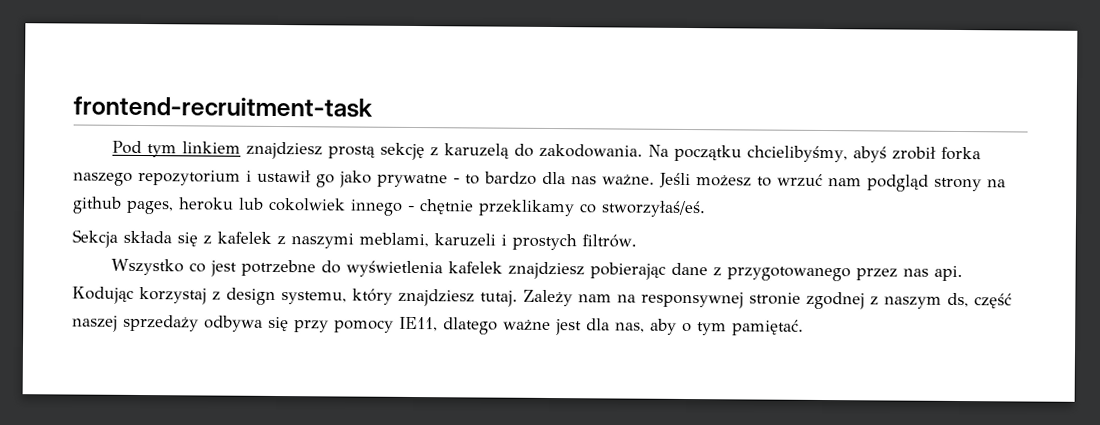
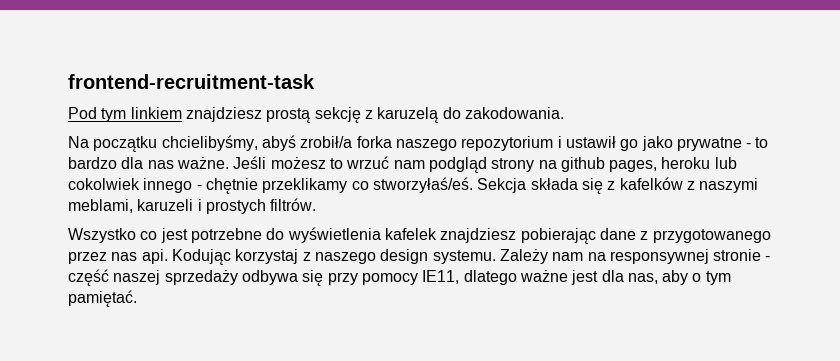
- Pod tym linkiem znajdziesz prostą sekcję z karuzelą do zakodowania. Na początku chcielibyśmy, abyś zrobił forka naszego repozytorium i ustawił go jako prywatne - to bardzo dla nas ważne.
+ Pod tym linkiem znajdziesz prostą sekcję z karuzelą do zakodowania.
+ Na początku chcielibyśmy, abyś zrobił/a forka naszego repozytorium i ustawił go jako prywatne - to bardzo dla nas ważne.
- Jeśli możesz to wrzuć nam podgląd strony na github pages, heroku lub cokolwiek innego - chętnie przeklikamy co stworzyłaś/eś.
- Sekcja składa się z kafelek z naszymi meblami, karuzeli i prostych filtrów.
+ Jeśli możesz to wrzuć nam podgląd strony na github pages, heroku lub cokolwiek innego - chętnie przeklikamy co stworzyłaś/eś. Sekcja składa się z kafelków z naszymi meblami, karuzeli i prostych filtrów.
- Kodując korzystaj z design systemu, który znajdziesz tutaj.
+ Kodując korzystaj z naszego design systemu.
- Zależy nam na responsywnej stronie zgodnej z naszym ds, część naszej sprzedaży odbywa się przy pomocy IE11, dlatego ważne jest dla nas, aby o tym pamiętać.
+ Zależy nam na responsywnej stronie - część naszej sprzedaży odbywa się przy pomocy IE11, dlatego ważne jest dla nas, aby o tym pamiętać.

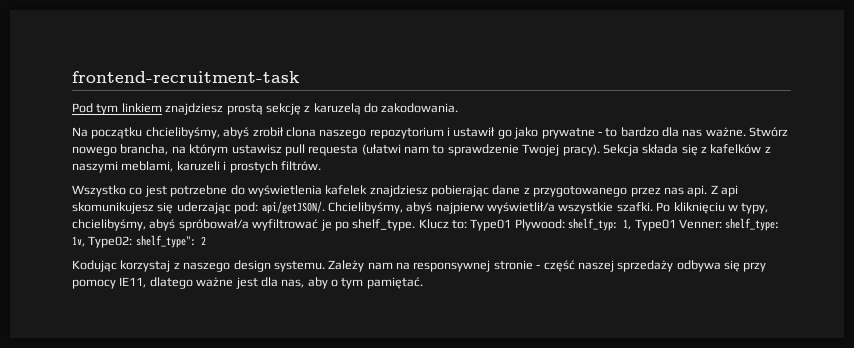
- Na początku chcielibyśmy, abyś zrobił/a forka naszego repozytorium i ustawił go jako prywatne - to bardzo dla nas ważne.
+ Na początku chcielibyśmy, abyś zrobił clona naszego repozytorium i ustawił go jako prywatne - to bardzo dla nas ważne.
- Jeśli możesz to wrzuć nam podgląd strony na github pages, heroku lub cokolwiek innego - chętnie przeklikamy co stworzyłaś/eś.
+ Stwórz nowego brancha, na którym ustawisz pull requesta (ułatwi nam to sprawdzenie Twojej pracy).
- Wszystko co jest potrzebne do wyświetlenia kafelek znajdziesz pobierając dane z przygotowanego przez nas api. Kodując korzystaj z naszego design systemu.
+ Wszystko co jest potrzebne do wyświetlenia kafelek znajdziesz pobierając dane z przygotowanego przez nas api. Z api skomunikujesz się uderzając pod: api/getJSON/. Chcielibyśmy, abyś najpierw wyświetlił/a wszystkie szafki. Po kliknięciu w typy, chcielibyśmy, abyś spróbował/a wyfiltrować je po shelf_type. Klucz to: Type01 Plywood: shelf_typ: 1, Type01 Venner: shelf_type: 1v, Type02: shelf_type": 2
+ Kodując korzystaj z naszego design systemu.

